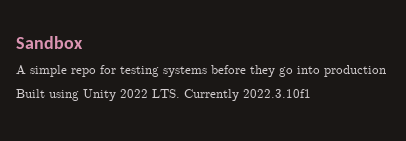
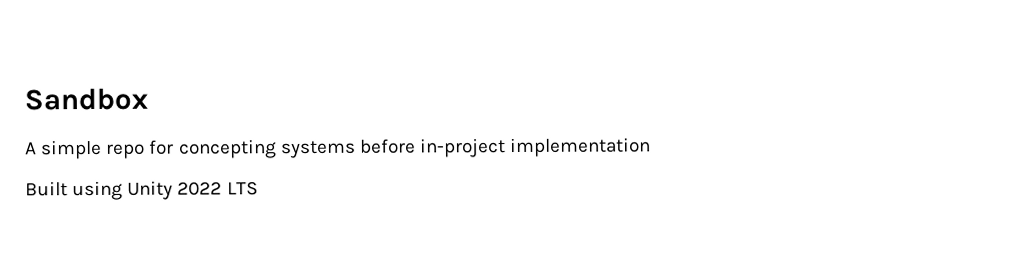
- A simple repo for testing systems before they go into production
+ A simple repo for concepting systems before in-project implementation
- Built using Unity 2022 LTS. Currently 2022.3.10f1
+ Built using Unity 2022 LTS

